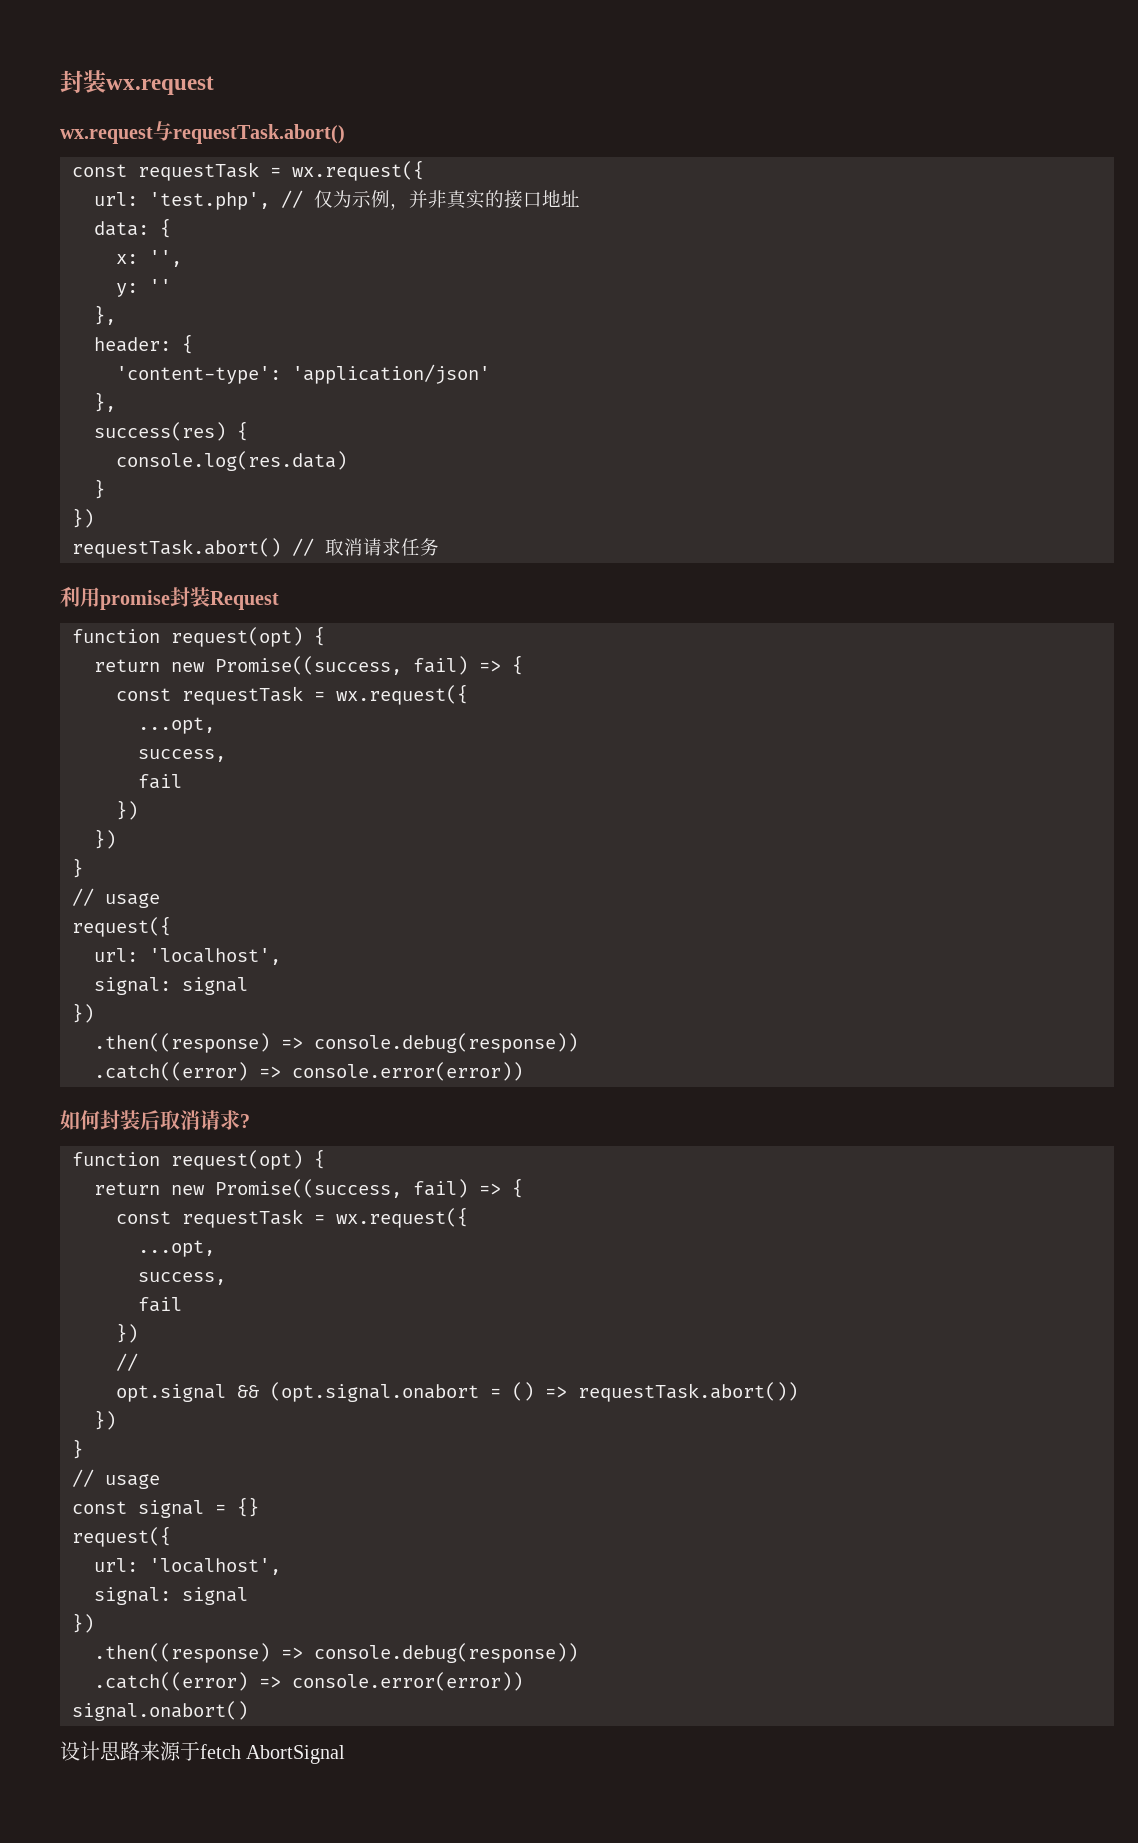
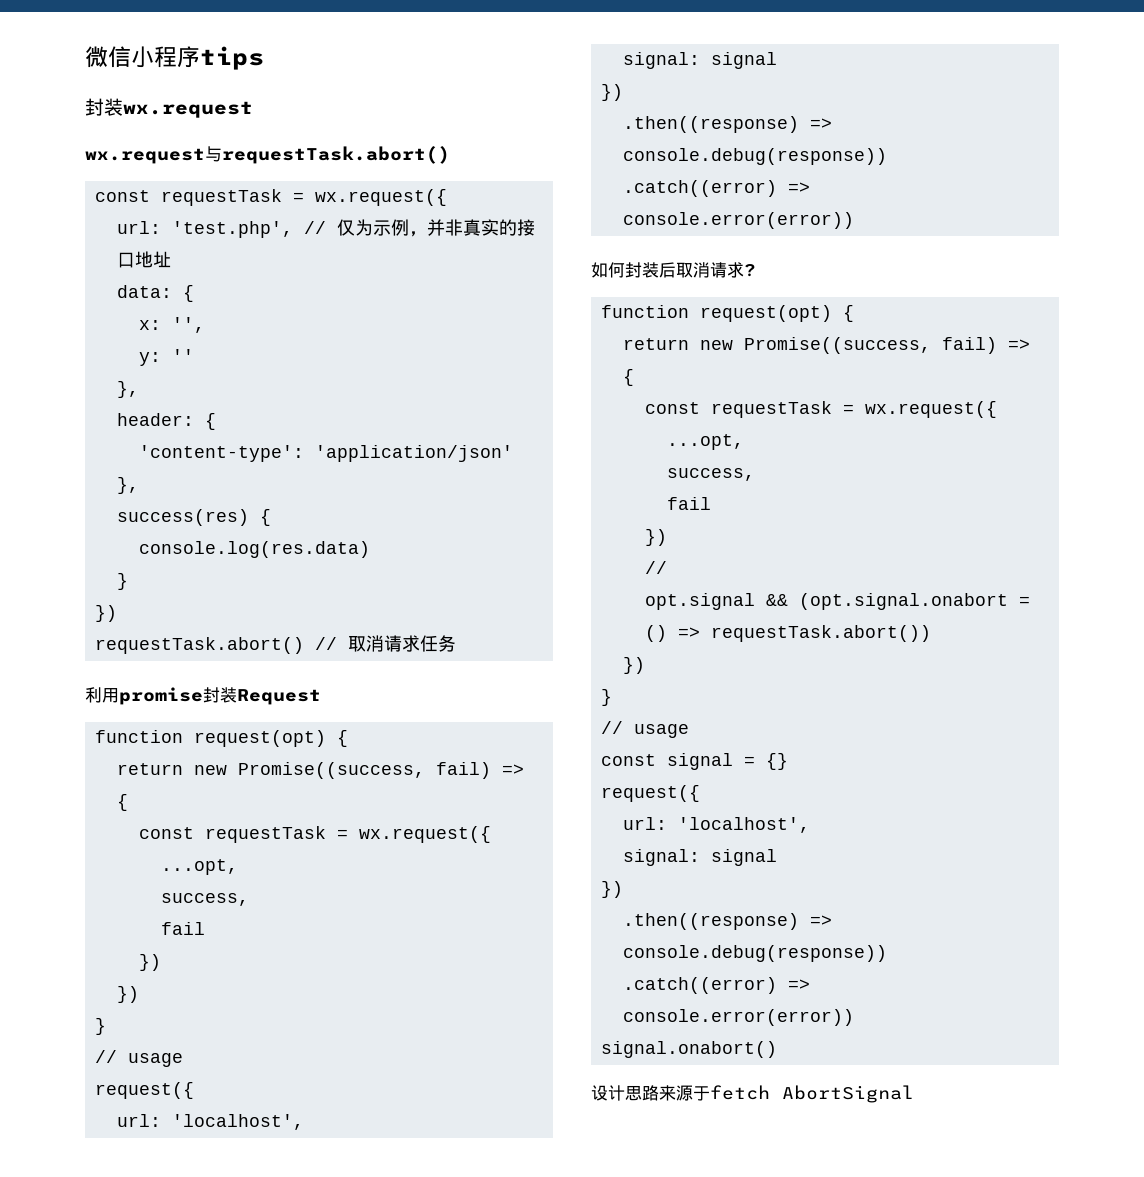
+ 微信小程序tips

